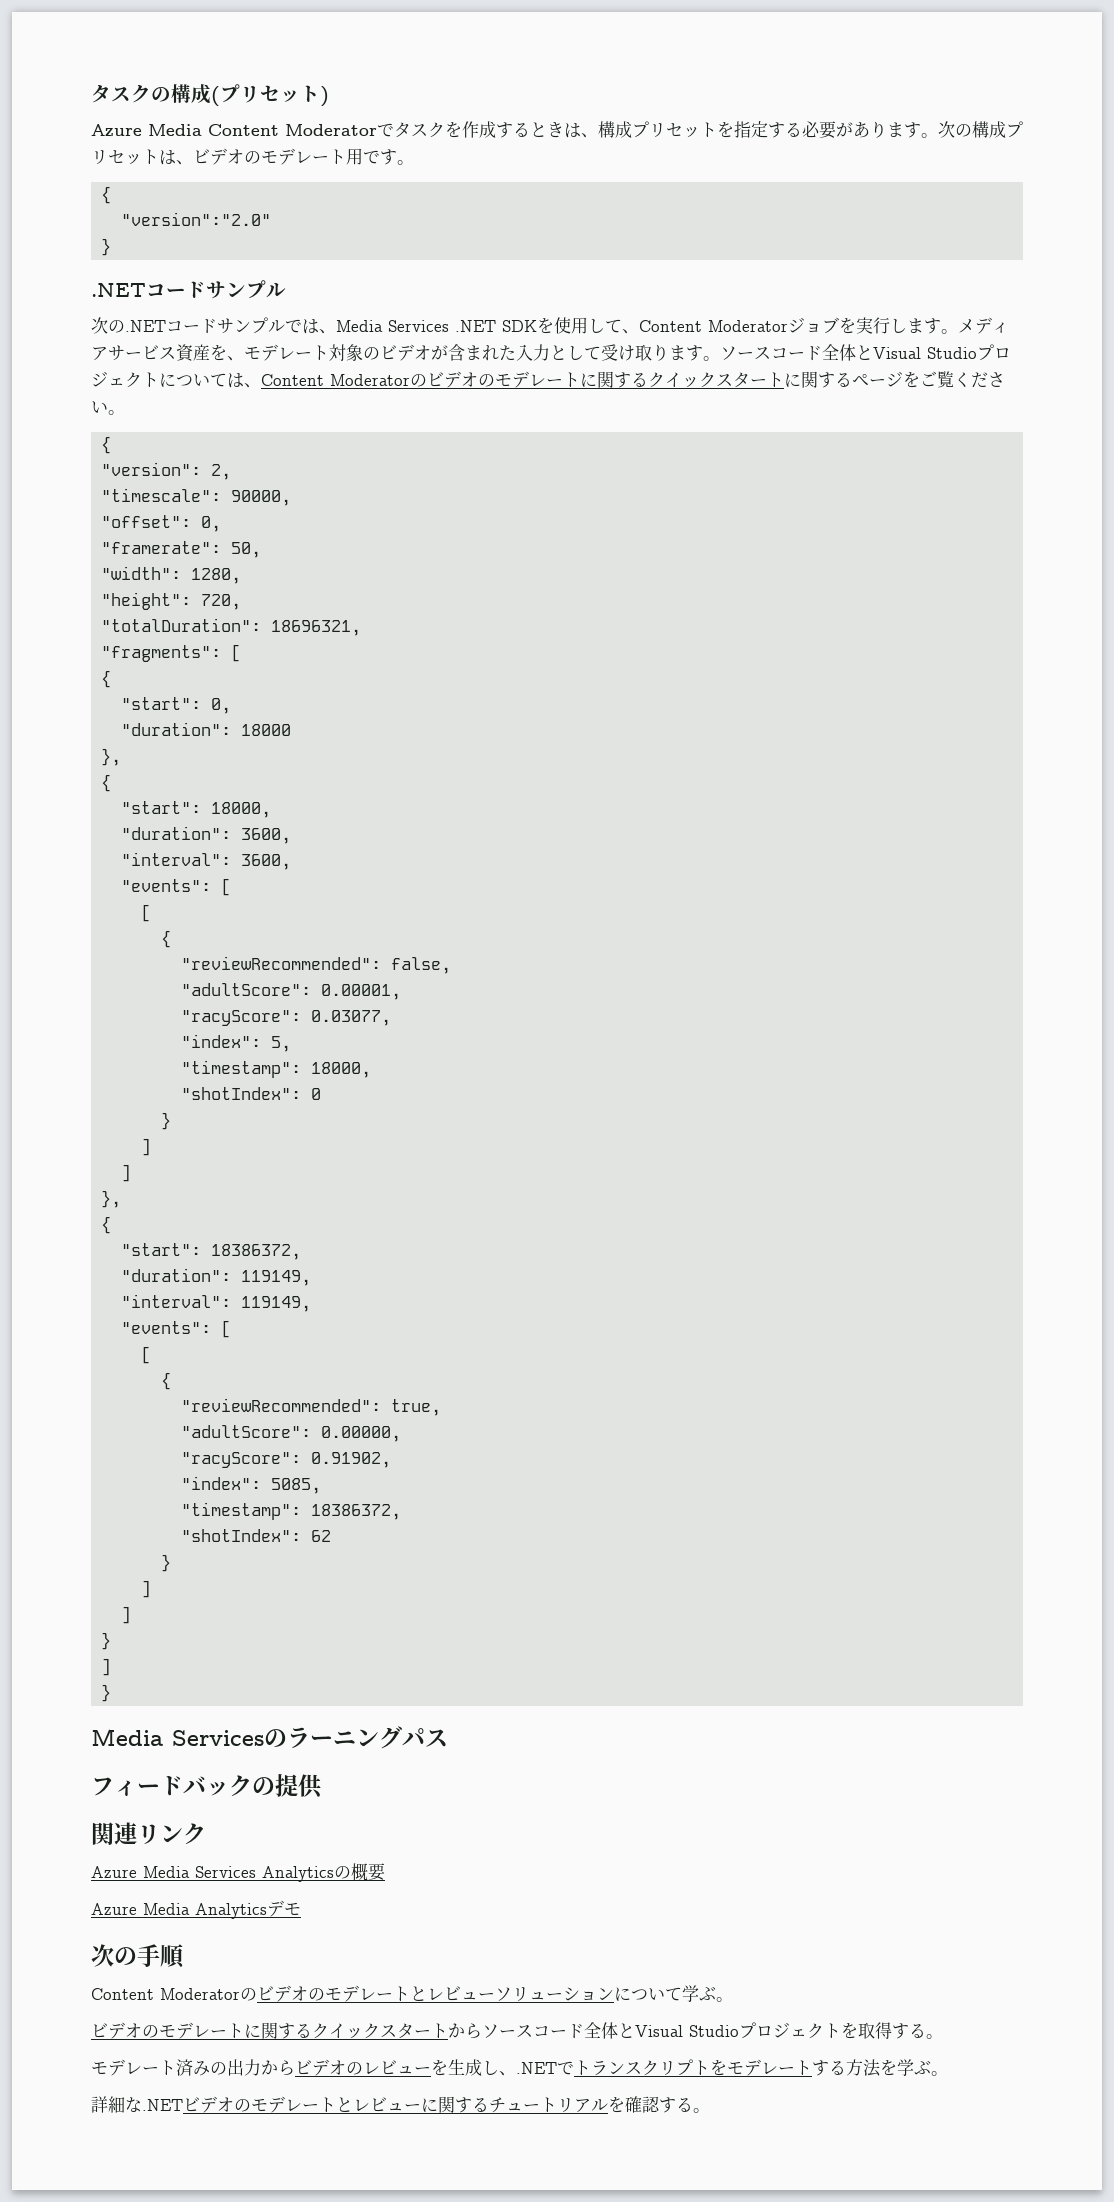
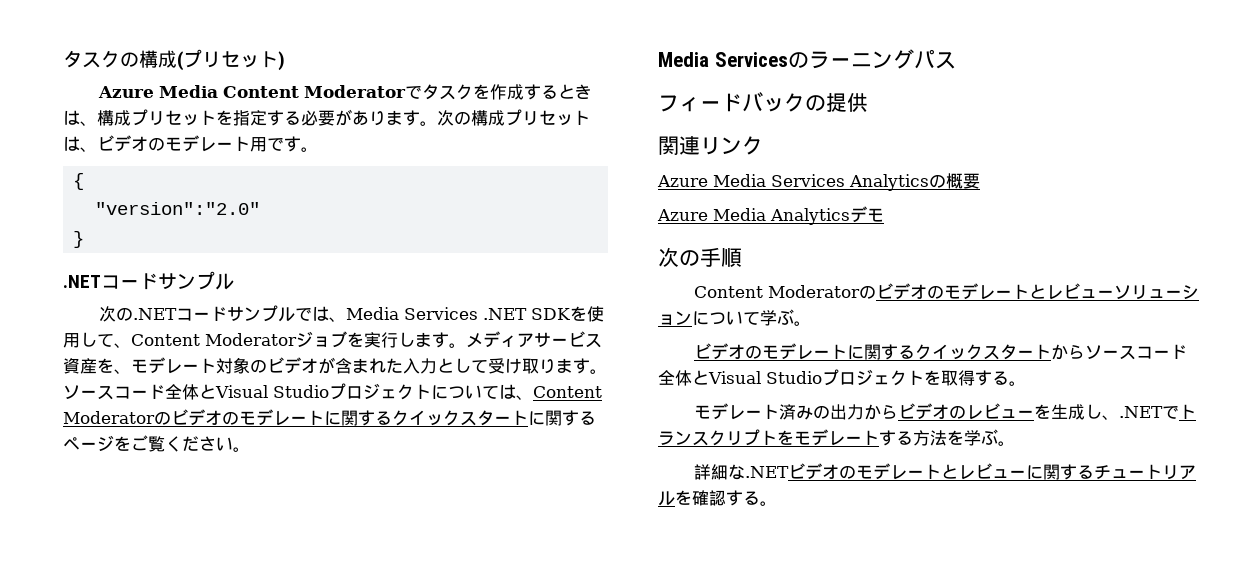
  ソースコード全体とVisual Studioプロジェクトについては、Content Moderatorのビデオのモデレートに関するクイックスタートに関するページをご覧ください。
- {
- "version": 2,
- "timescale": 90000,
- "offset": 0,
- "framerate": 50,
- "width": 1280,
- "height": 720,
- "totalDuration": 18696321,
- "fragments": [
- {
- "start": 0,
- "duration": 18000
- },
- {
- "start": 18000,
- "duration": 3600,
- "interval": 3600,
- "events": [
- [
- {
- "reviewRecommended": false,
- "adultScore": 0.00001,
- "racyScore": 0.03077,
- "index": 5,
- "timestamp": 18000,
- "shotIndex": 0
- }
- ]
- ]
- },
- {
- "start": 18386372,
- "duration": 119149,
- "interval": 119149,
- "events": [
- [
- {
- "reviewRecommended": true,
- "adultScore": 0.00000,
- "racyScore": 0.91902,
- "index": 5085,
- "timestamp": 18386372,
- "shotIndex": 62
- }
- ]
- ]
- }
- ]
- }

